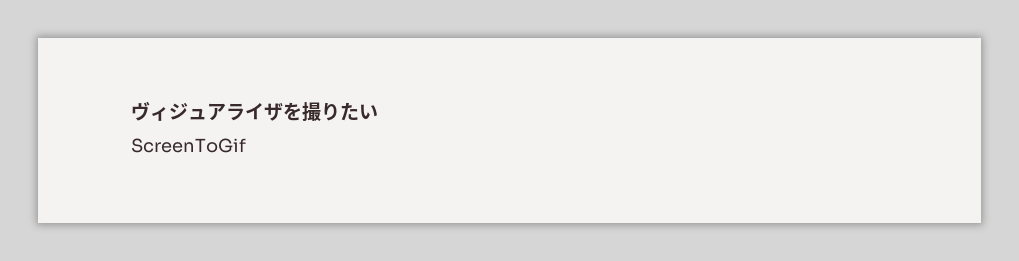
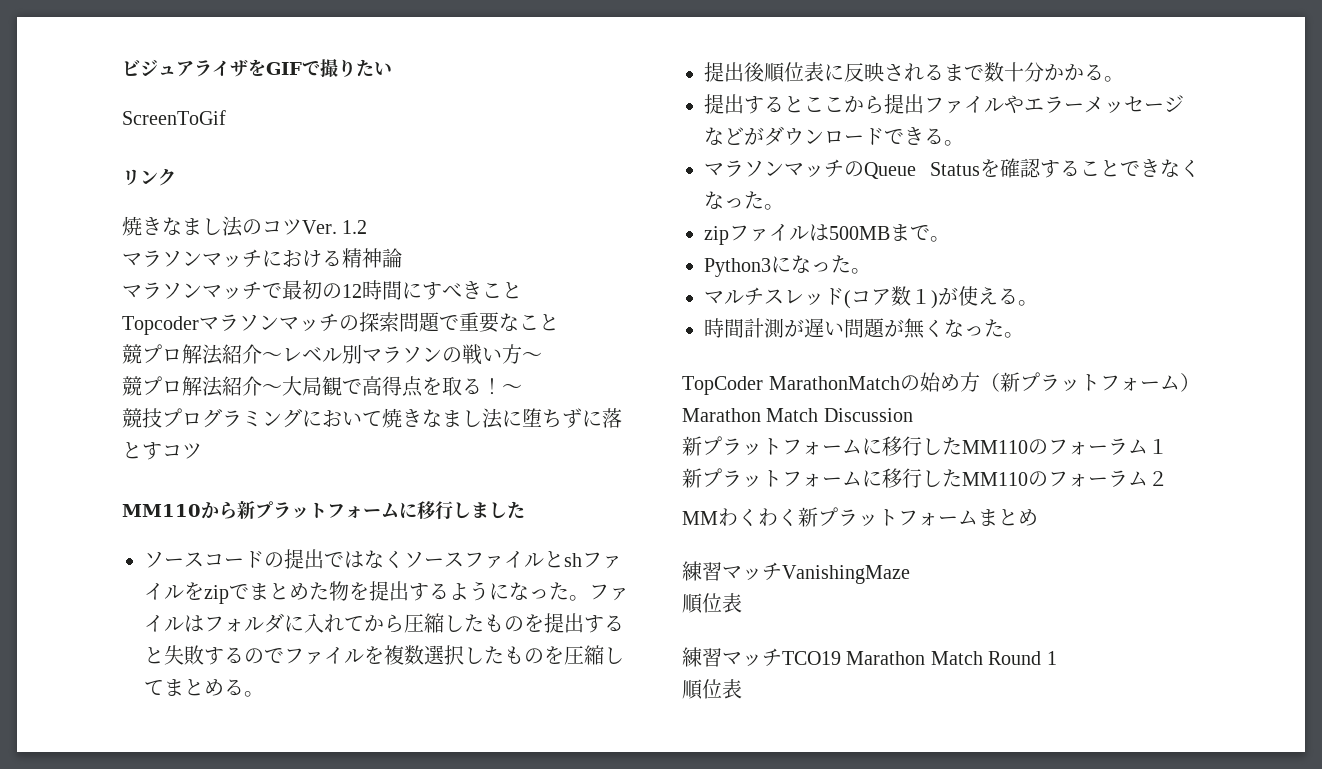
- ヴィジュアライザを撮りたい
+ ビジュアライザをGIFで撮りたい
+ リンク
+ 焼きなまし法のコツVer. 1.2
+ マラソンマッチにおける精神論
+ マラソンマッチで最初の12時間にすべきこと
+ Topcoderマラソンマッチの探索問題で重要なこと
+ 競プロ解法紹介～レベル別マラソンの戦い方～
+ 競プロ解法紹介～大局観で高得点を取る！～
+ 競技プログラミングにおいて焼きなまし法に堕ちずに落とすコツ
+ MM110から新プラットフォームに移行しました
+ ソースコードの提出ではなくソースファイルとshファイルをzipでまとめた物を提出するようになった。ファイルはフォルダに入れてから圧縮したものを提出すると失敗するのでファイルを複数選択したものを圧縮してまとめる。
+ 提出後順位表に反映されるまで数十分かかる。
+ 提出するとここから提出ファイルやエラーメッセージなどがダウンロードできる。
+ マラソンマッチのQueue Statusを確認することできなくなった。
+ zipファイルは500MBまで。
+ Python3になった。
+ マルチスレッド(コア数１)が使える。
+ 時間計測が遅い問題が無くなった。
+ TopCoder MarathonMatchの始め方（新プラットフォーム）Marathon Match Discussion
+ 新プラットフォームに移行したMM110のフォーラム１
+ 新プラットフォームに移行したMM110のフォーラム２
+ MMわくわく新プラットフォームまとめ
+ 練習マッチVanishingMaze
+ 順位表
+ 練習マッチTCO19 Marathon Match Round 1
+ 順位表

